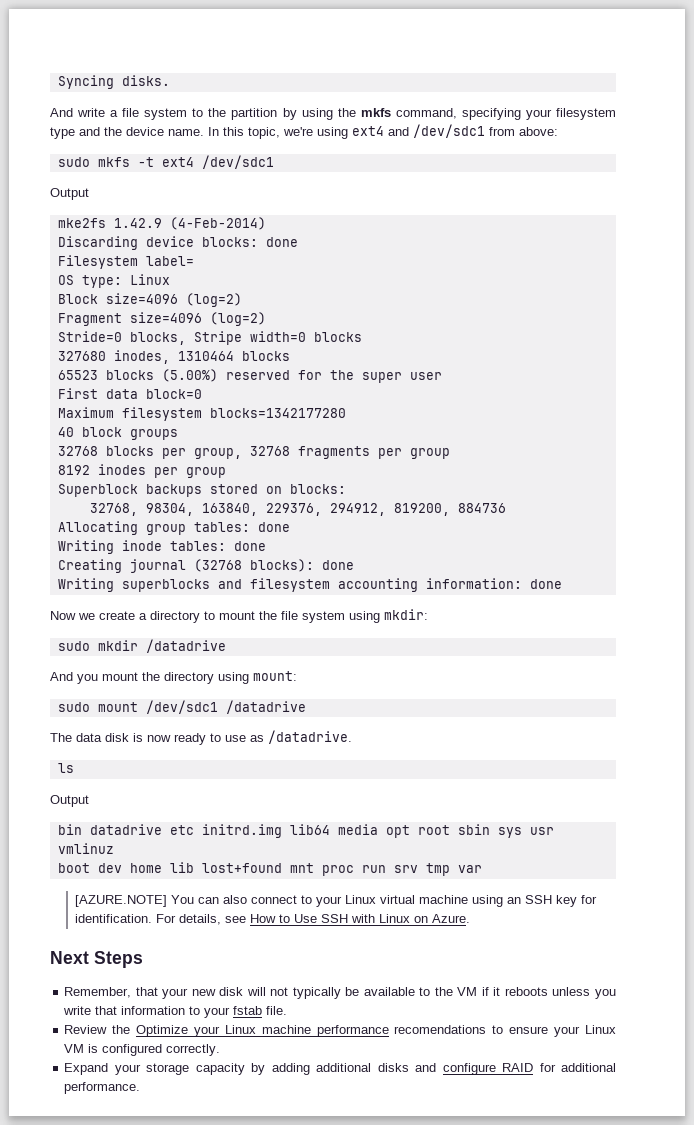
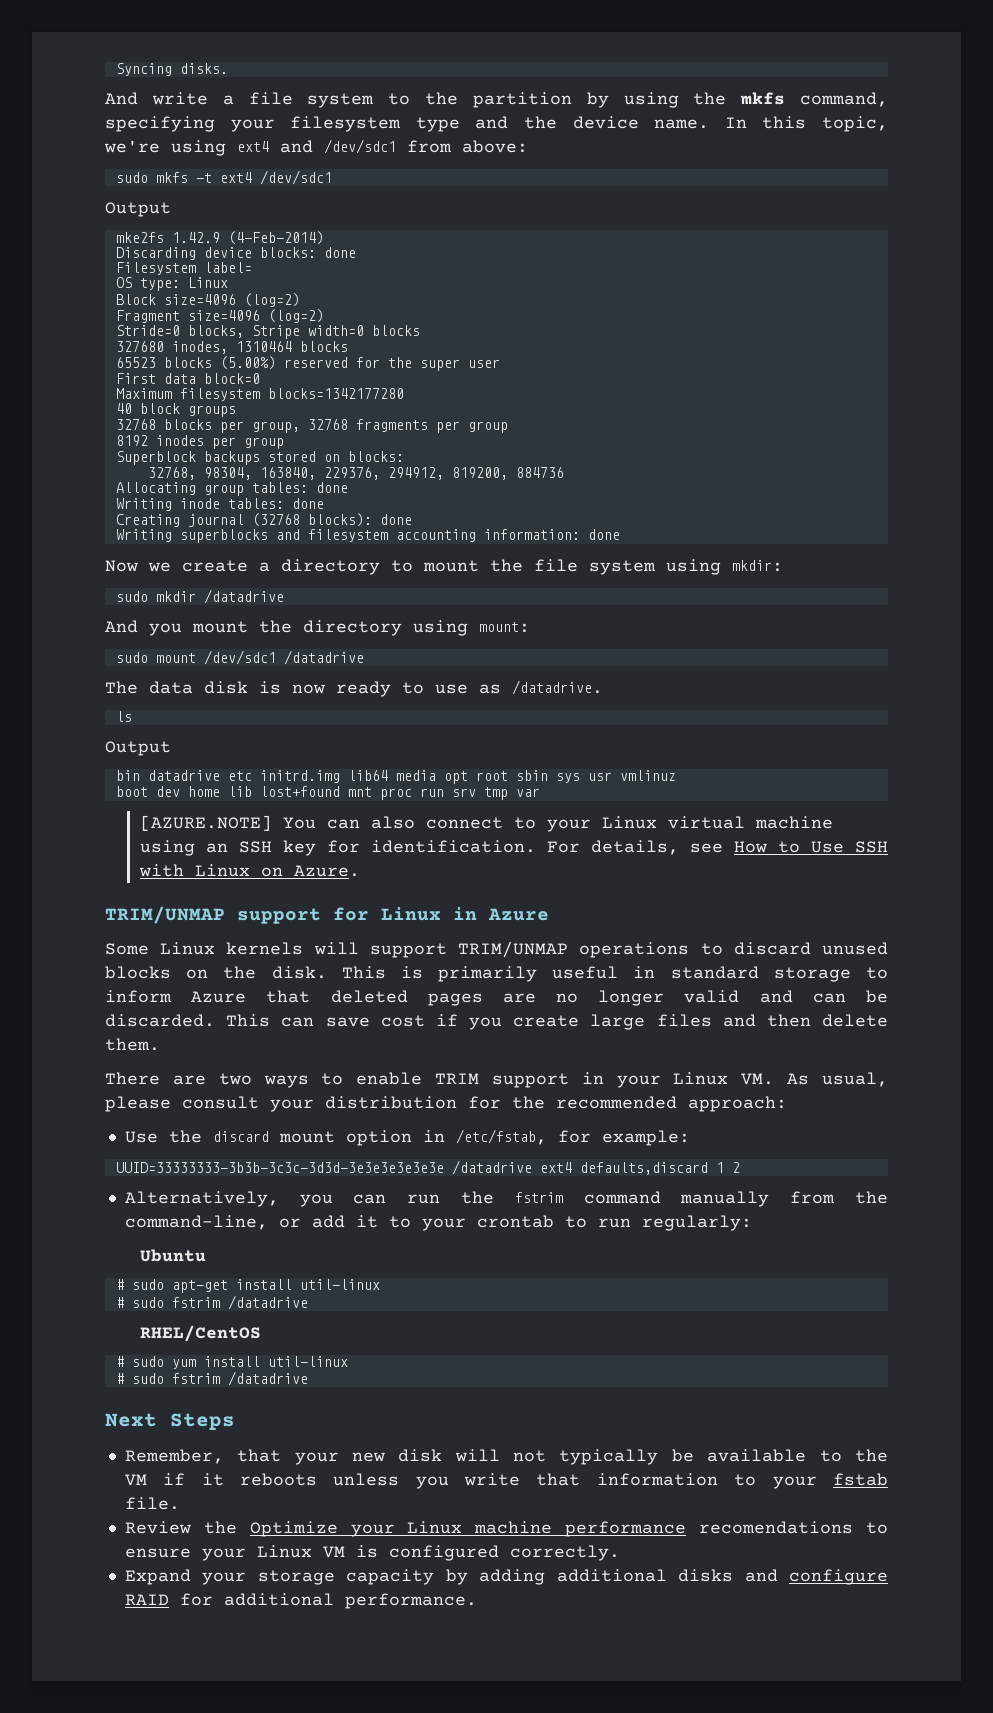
+ TRIM/UNMAP support for Linux in Azure
+ Some Linux kernels will support TRIM/UNMAP operations to discard unused blocks on the disk. This is primarily useful in standard storage to inform Azure that deleted pages are no longer valid and can be discarded. This can save cost if you create large files and then delete them.
+ There are two ways to enable TRIM support in your Linux VM. As usual, please consult your distribution for the recommended approach:
+ Use the discard mount option in /etc/fstab, for example:
+ UUID=33333333-3b3b-3c3c-3d3d-3e3e3e3e3e3e /datadrive ext4 defaults,discard 1 2
+ Alternatively, you can run the fstrim command manually from the command-line, or add it to your crontab to run regularly:
+ Ubuntu
+ # sudo apt-get install util-linux
+ # sudo fstrim /datadrive
+ RHEL/CentOS
+ # sudo yum install util-linux
+ # sudo fstrim /datadrive

